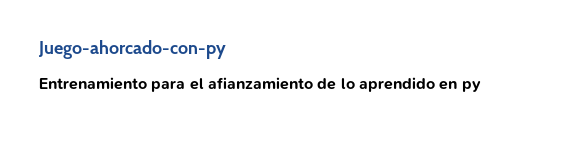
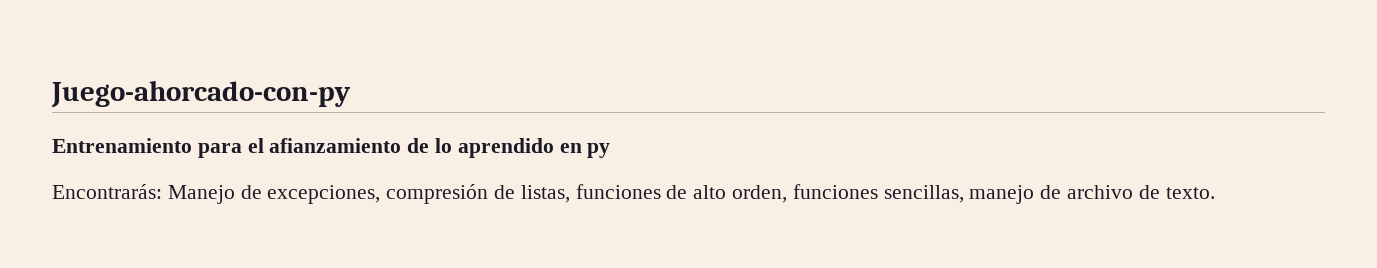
+ Encontrarás: Manejo de excepciones, compresión de listas, funciones de alto orden, funciones sencillas, manejo de archivo de texto.

